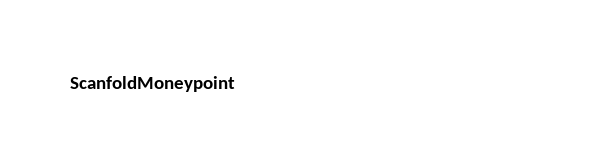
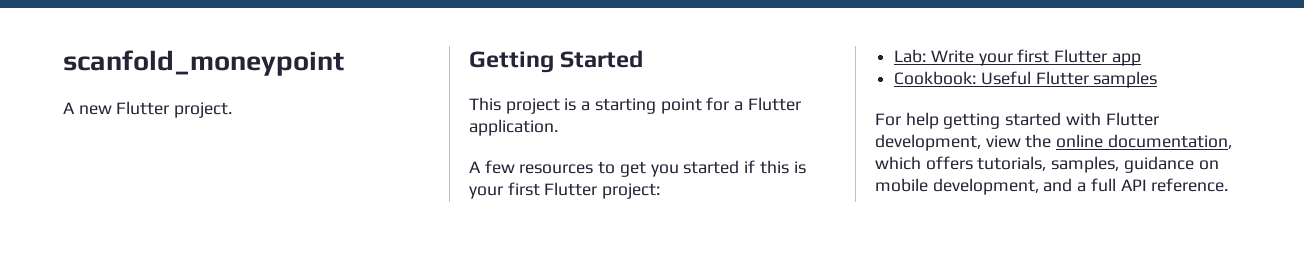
- ScanfoldMoneypoint
+ scanfold_moneypoint
+ A new Flutter project.
+ Getting Started
+ This project is a starting point for a Flutter application.
+ A few resources to get you started if this is your first Flutter project:
+ Lab: Write your first Flutter app
+ Cookbook: Useful Flutter samples
+ For help getting started with Flutter development, view the online documentation, which offers tutorials, samples, guidance on mobile development, and a full API reference.

